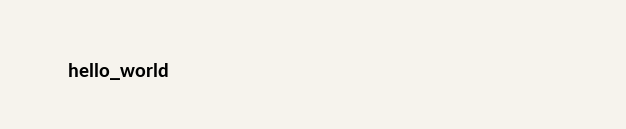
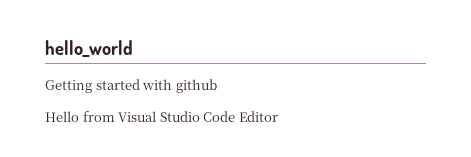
+ Getting started with github
+ Hello from Visual Studio Code Editor

